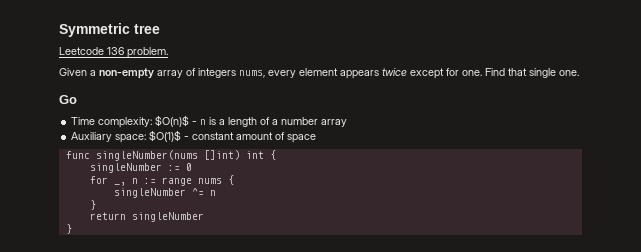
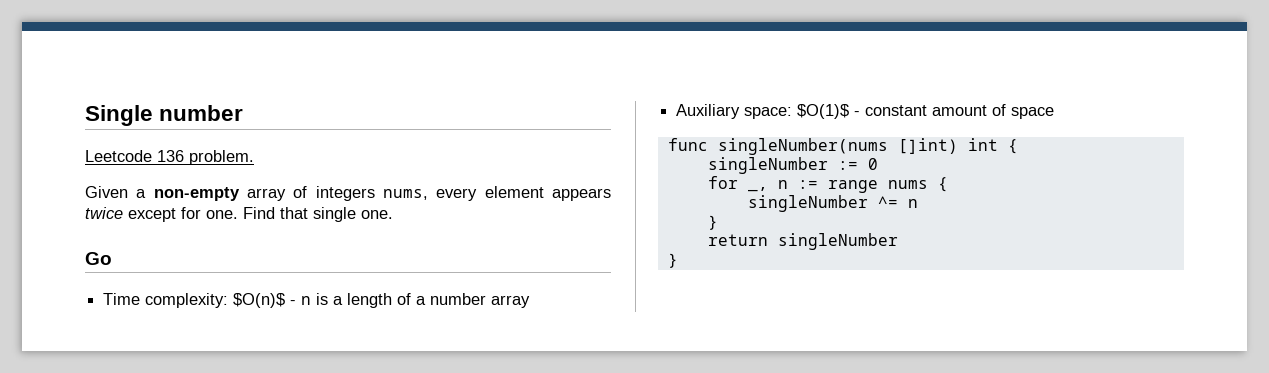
- Symmetric tree
+ Single number

